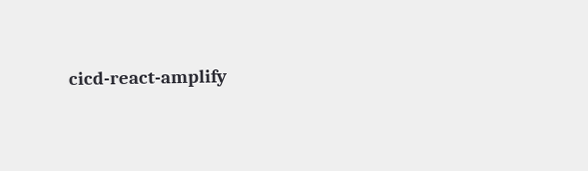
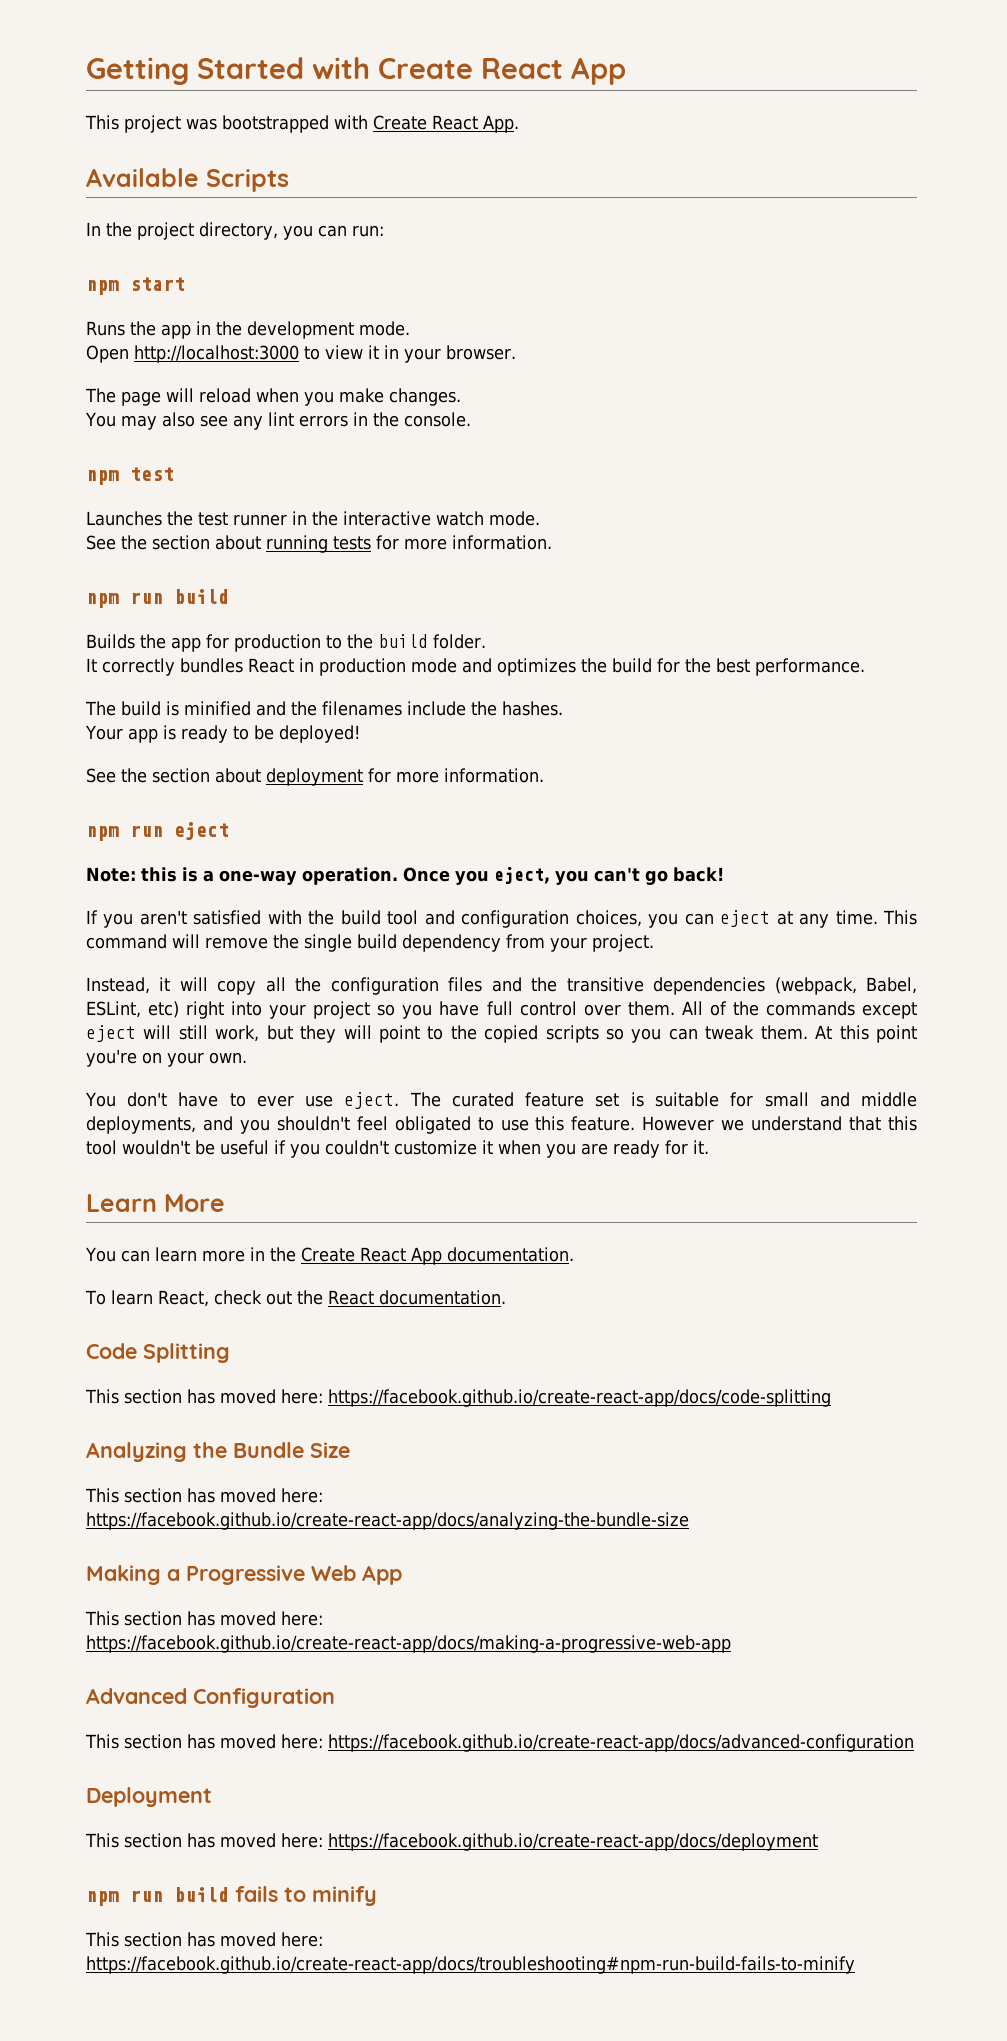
- cicd-react-amplify
+ Getting Started with Create React App
+ This project was bootstrapped with Create React App.
+ Available Scripts
+ In the project directory, you can run:
+ npm start
+ Runs the app in the development mode.
+ Open http://localhost:3000 to view it in your browser.
+ The page will reload when you make changes.
+ You may also see any lint errors in the console.
+ npm test
+ Launches the test runner in the interactive watch mode.
+ See the section about running tests for more information.
+ npm run build
+ Builds the app for production to the build folder.
+ It correctly bundles React in production mode and optimizes the build for the best performance.
+ The build is minified and the filenames include the hashes.
+ Your app is ready to be deployed!
+ See the section about deployment for more information.
+ npm run eject
+ Note: this is a one-way operation. Once you eject, you can't go back!
+ If you aren't satisfied with the build tool and configuration choices, you can eject at any time. This command will remove the single build dependency from your project.
+ Instead, it will copy all the configuration files and the transitive dependencies (webpack, Babel, ESLint, etc) right into your project so you have full control over them. All of the commands except eject will still work, but they will point to the copied scripts so you can tweak them. At this point you're on your own.
+ You don't have to ever use eject. The curated feature set is suitable for small and middle deployments, and you shouldn't feel obligated to use this feature. However we understand that this tool wouldn't be useful if you couldn't customize it when you are ready for it.
+ Learn More
+ You can learn more in the Create React App documentation.
+ To learn React, check out the React documentation.
+ Code Splitting
+ This section has moved here: https://facebook.github.io/create-react-app/docs/code-splitting
+ Analyzing the Bundle Size
+ This section has moved here: https://facebook.github.io/create-react-app/docs/analyzing-the-bundle-size
+ Making a Progressive Web App
+ This section has moved here: https://facebook.github.io/create-react-app/docs/making-a-progressive-web-app
+ Advanced Configuration
+ This section has moved here: https://facebook.github.io/create-react-app/docs/advanced-configuration
+ Deployment
+ This section has moved here: https://facebook.github.io/create-react-app/docs/deployment
+ npm run build fails to minify
+ This section has moved here: https://facebook.github.io/create-react-app/docs/troubleshooting#npm-run-build-fails-to-minify

